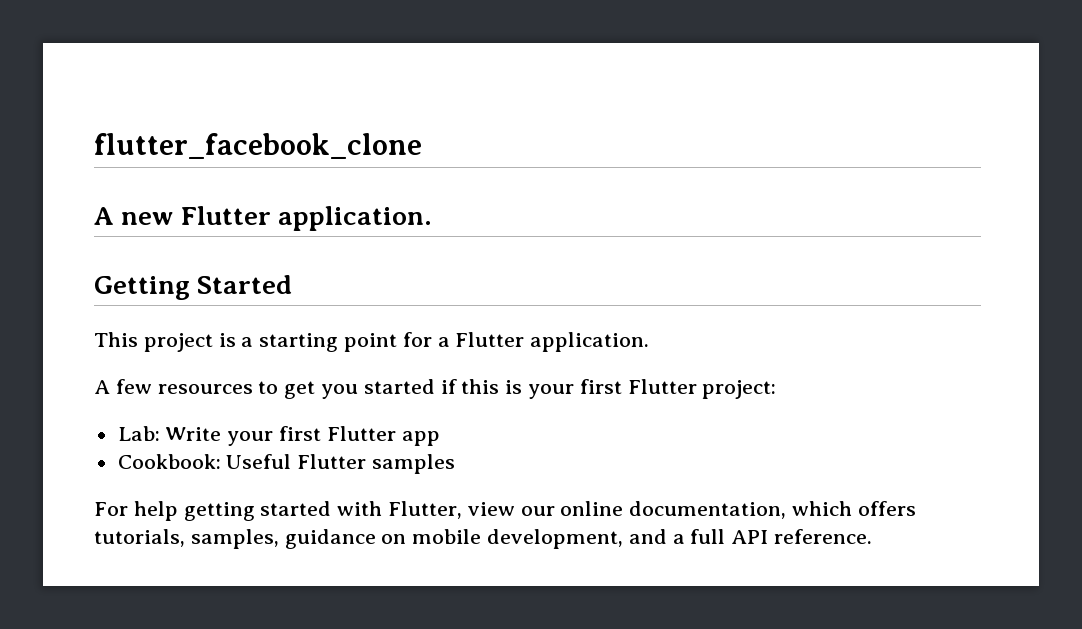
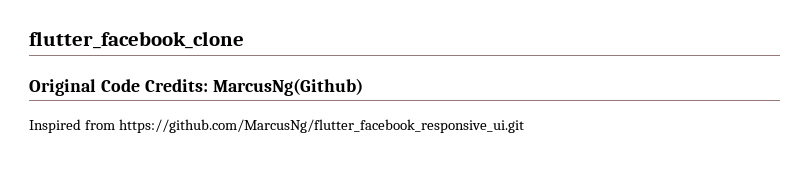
- A new Flutter application.
- Getting Started
- This project is a starting point for a Flutter application.
- A few resources to get you started if this is your first Flutter project:
- Lab: Write your first Flutter app
- Cookbook: Useful Flutter samples
- For help getting started with Flutter, view our online documentation, which offers tutorials, samples, guidance on mobile development, and a full API reference.
+ Original Code Credits: MarcusNg(Github)
+ Inspired from https://github.com/MarcusNg/flutter_facebook_responsive_ui.git

